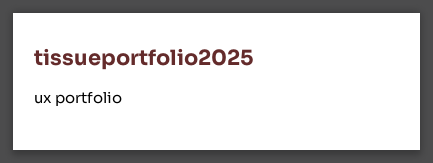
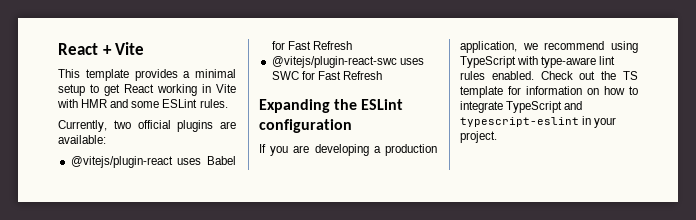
- tissueportfolio2025
- ux portfolio
+ React + Vite
+ This template provides a minimal setup to get React working in Vite with HMR and some ESLint rules.
+ Currently, two official plugins are available:
+ @vitejs/plugin-react uses Babel for Fast Refresh
+ @vitejs/plugin-react-swc uses SWC for Fast Refresh
+ Expanding the ESLint configuration
+ If you are developing a production application, we recommend using TypeScript with type-aware lint rules enabled. Check out the TS template for information on how to integrate TypeScript and typescript-eslint in your project.

